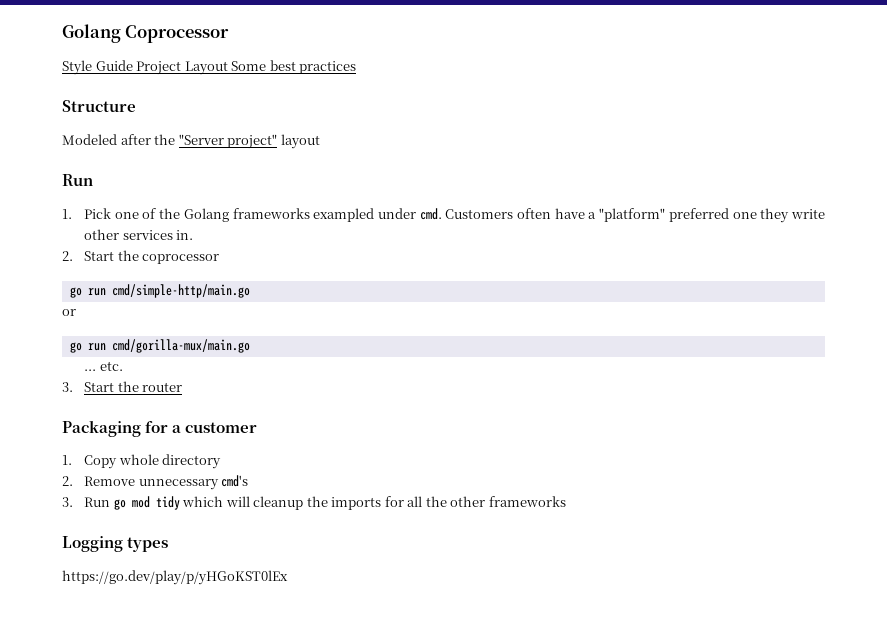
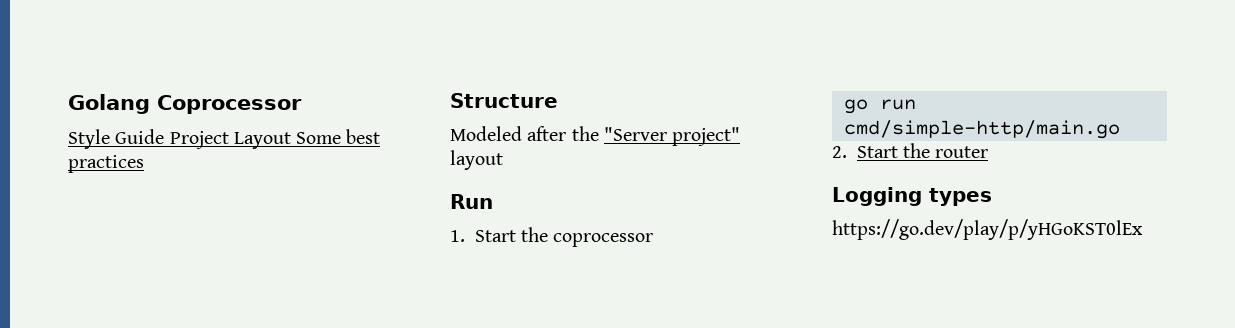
- 1. Pick one of the Golang frameworks exampled under cmd. Customers often have a "platform" preferred one they write other services in.
- 2. Start the coprocessor
+ 1. Start the coprocessor
- or
- go run cmd/gorilla-mux/main.go
- ... etc.
- 3. Start the router
- Packaging for a customer
- 1. Copy whole directory
- 2. Remove unnecessary cmd's
- 3. Run go mod tidy which will cleanup the imports for all the other frameworks
+ 2. Start the router

